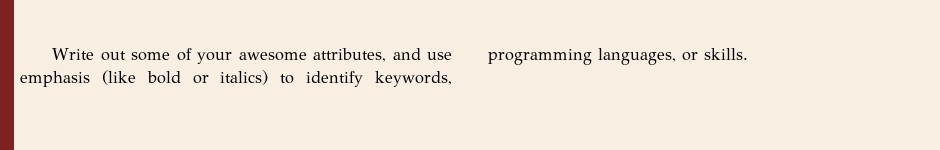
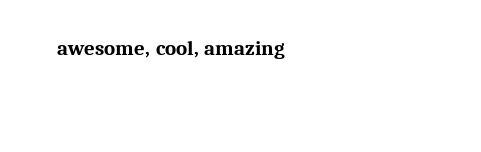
- Write out some of your awesome attributes, and use emphasis (like bold or italics) to identify keywords, programming languages, or skills.
+ awesome, cool, amazing

